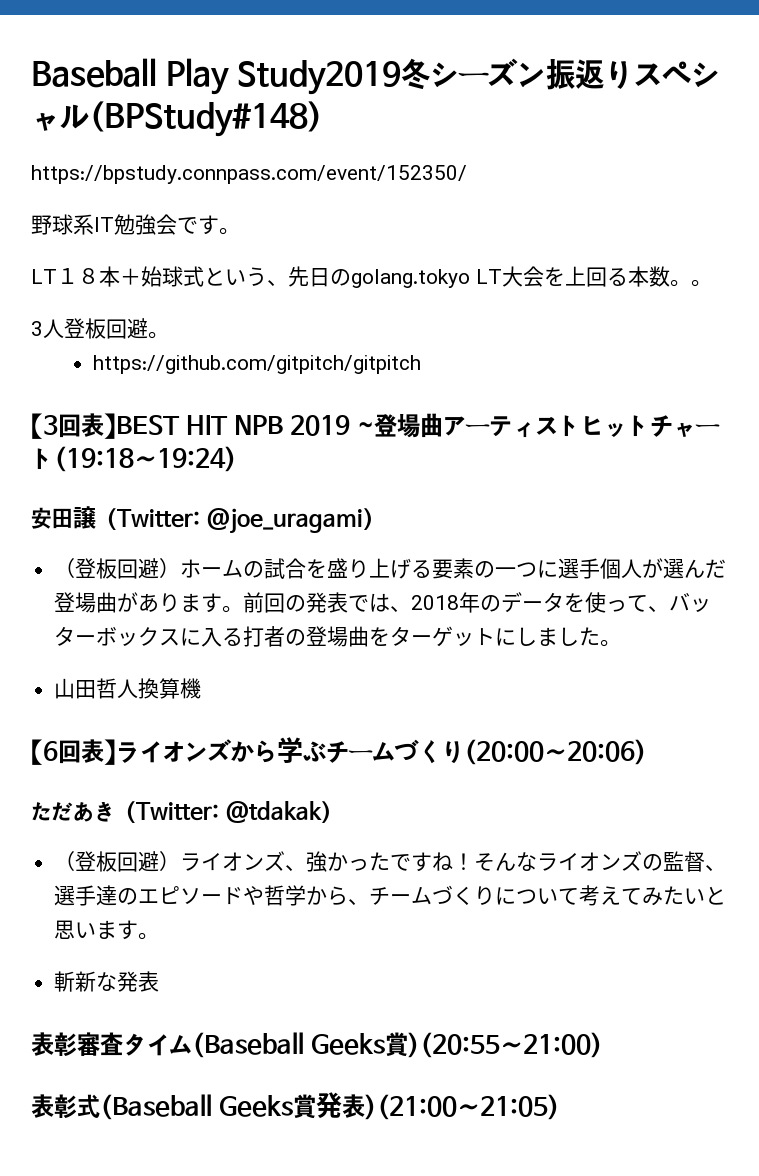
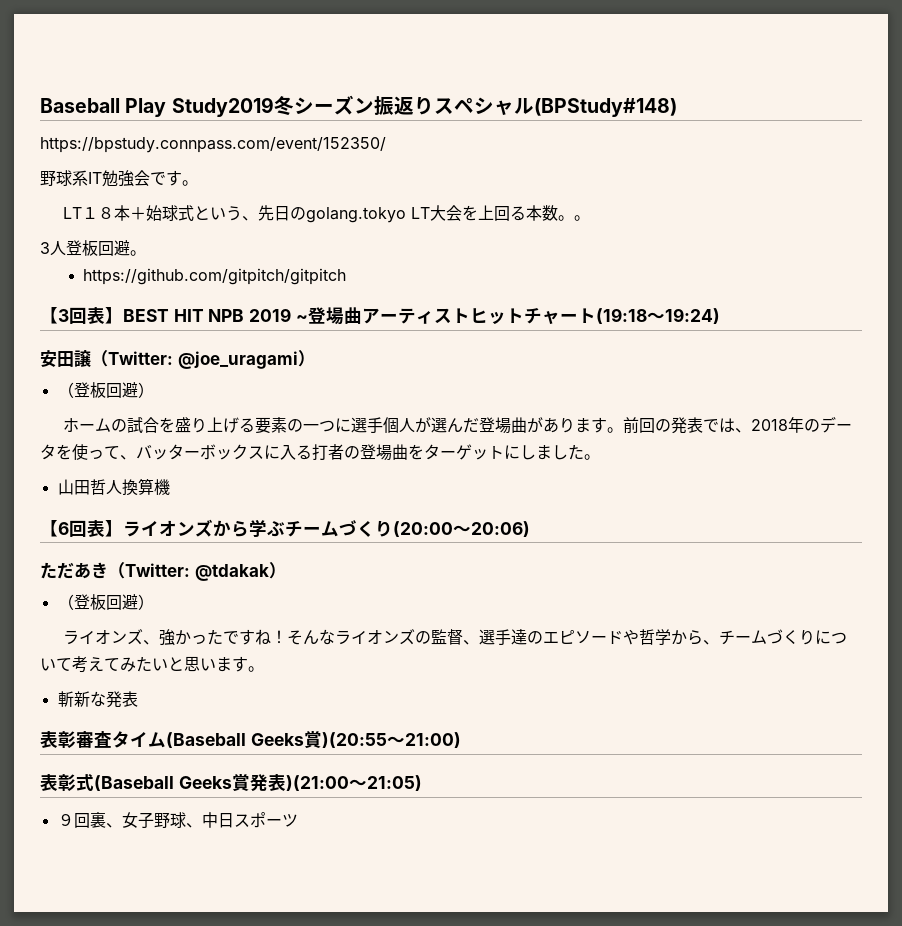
  安田譲（Twitter: @joe_uragami）
- （登板回避）ホームの試合を盛り上げる要素の一つに選手個人が選んだ登場曲があります。
+ （登板回避）
+ ホームの試合を盛り上げる要素の一つに選手個人が選んだ登場曲があります。
  ただあき（Twitter: @tdakak）
- （登板回避）ライオンズ、強かったですね！
+ （登板回避）
+ ライオンズ、強かったですね！
+ ９回裏、女子野球、中日スポーツ

